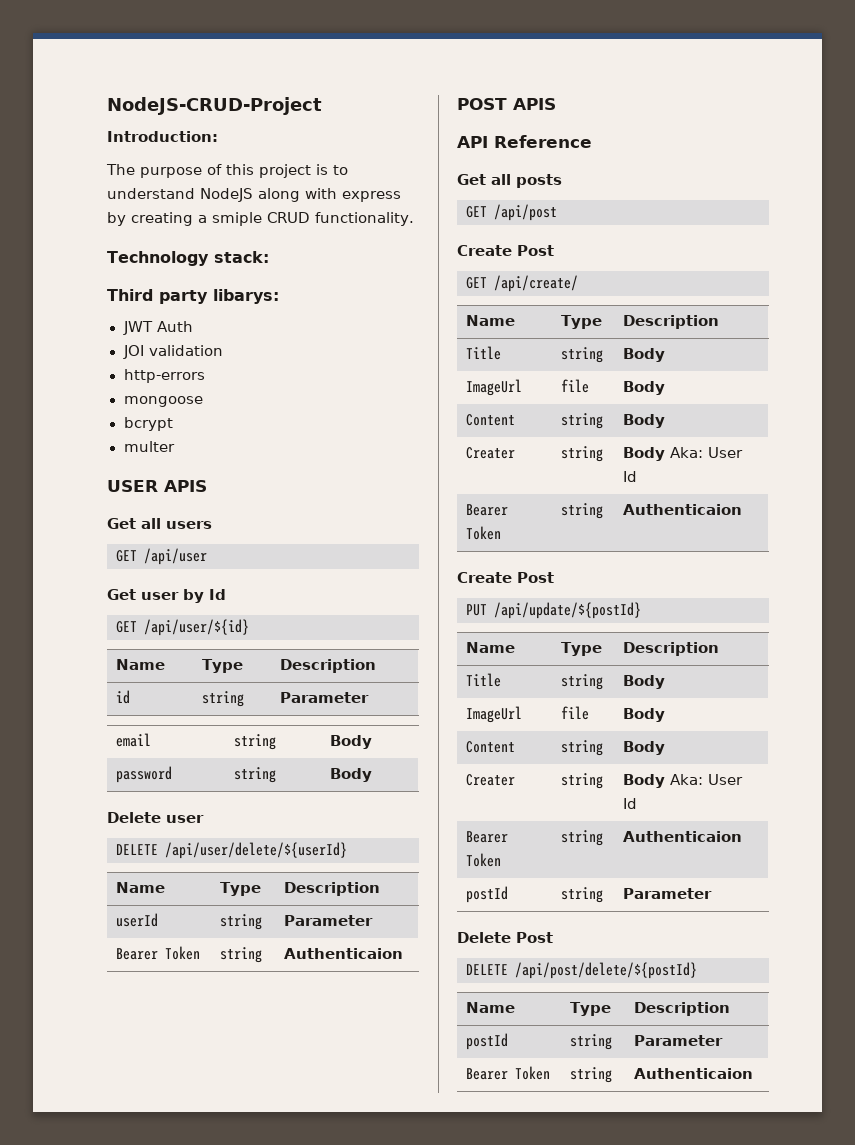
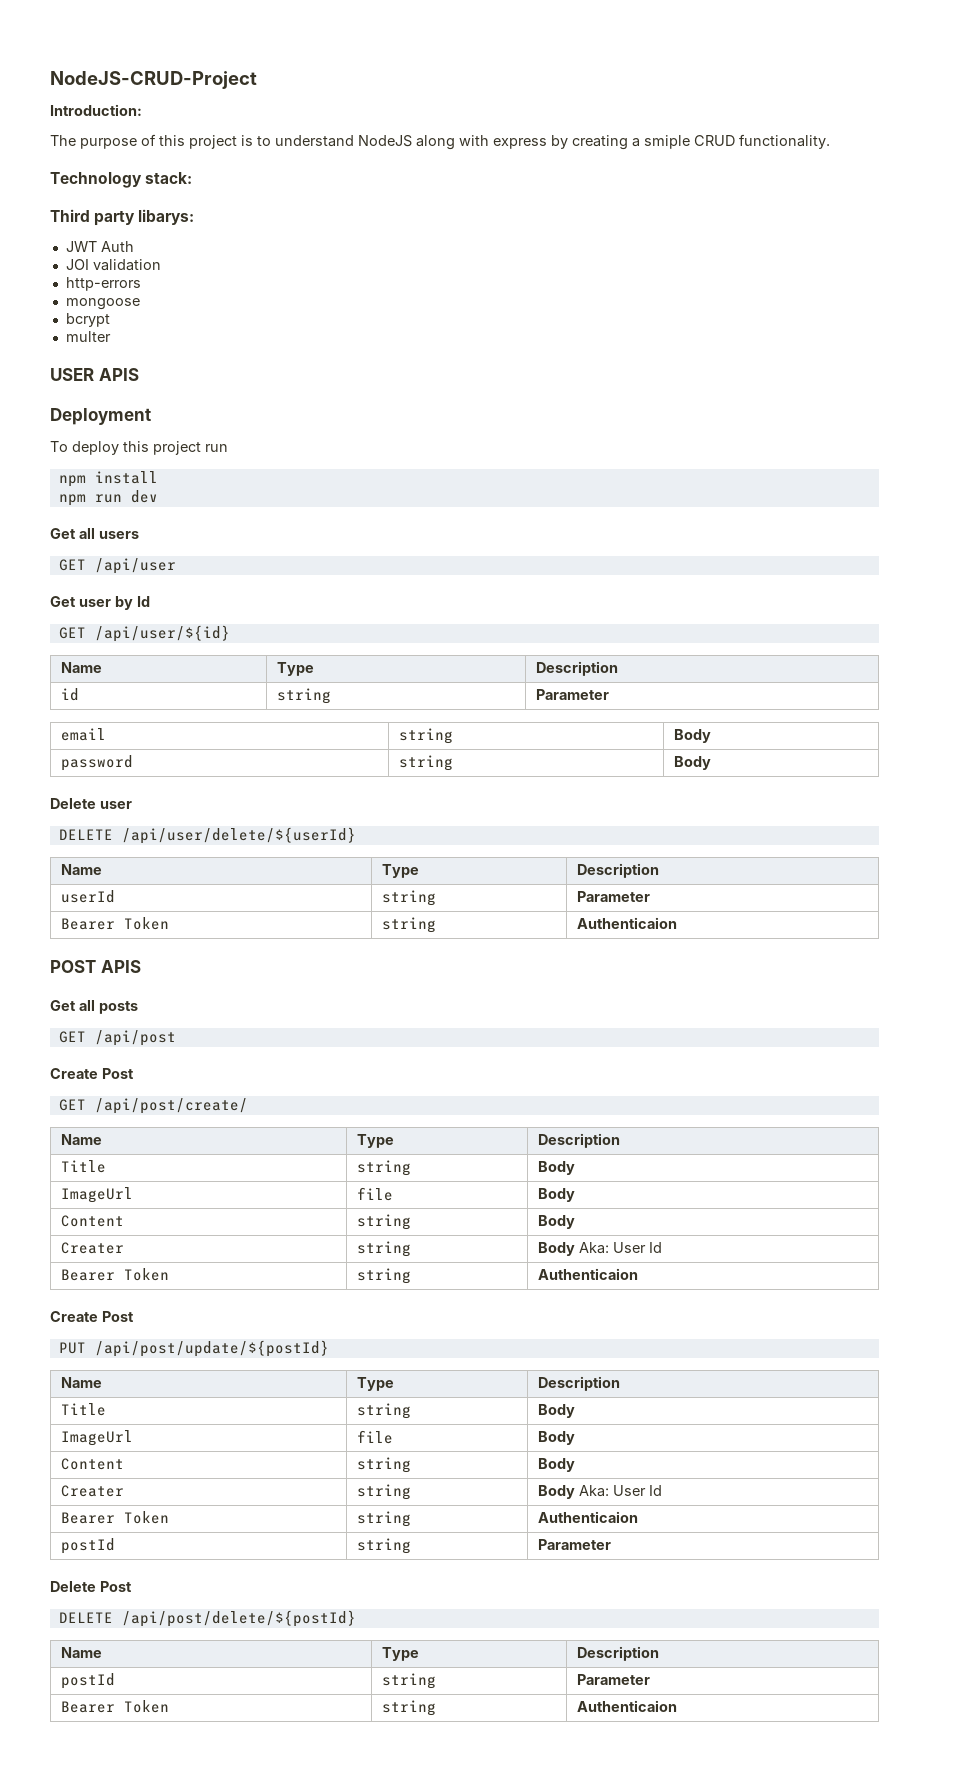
+ Deployment
+ To deploy this project run
+ npm install
+ npm run dev
- API Reference
- GET /api/create/
+ GET /api/post/create/
- PUT /api/update/${postId}
+ PUT /api/post/update/${postId}

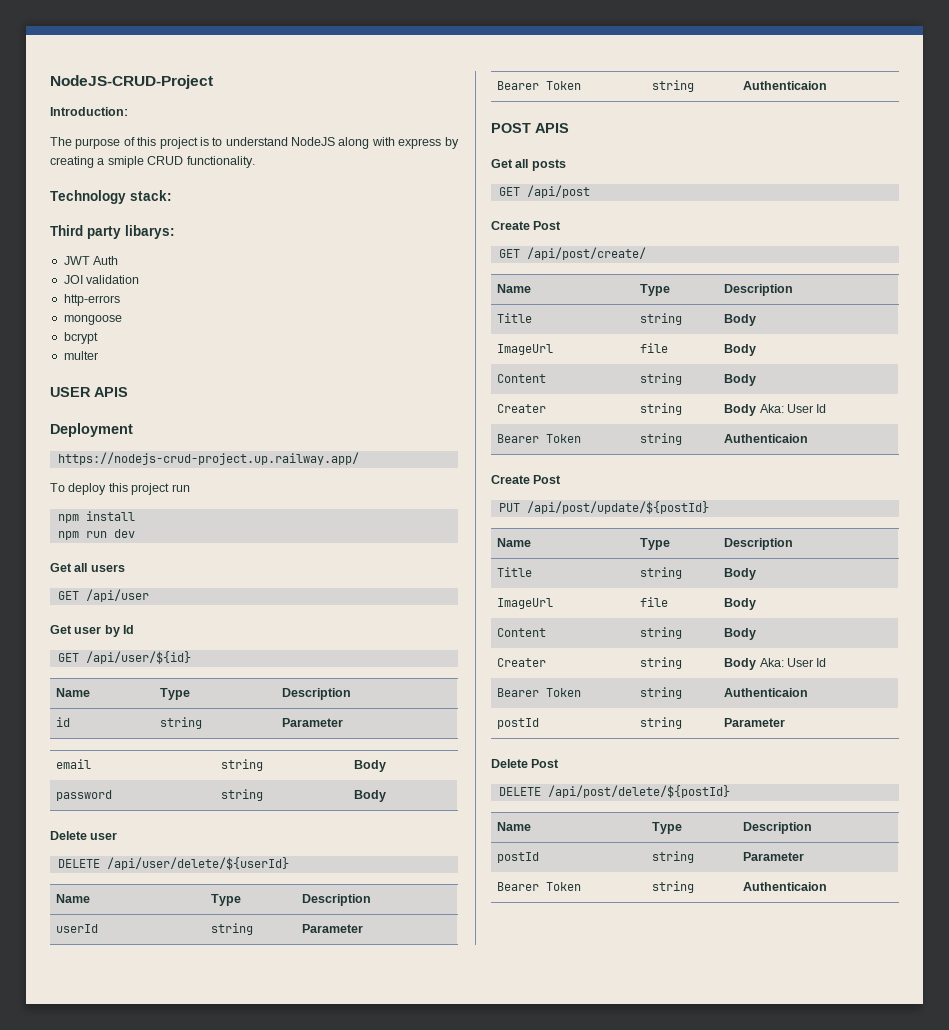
+ https://nodejs-crud-project.up.railway.app/

